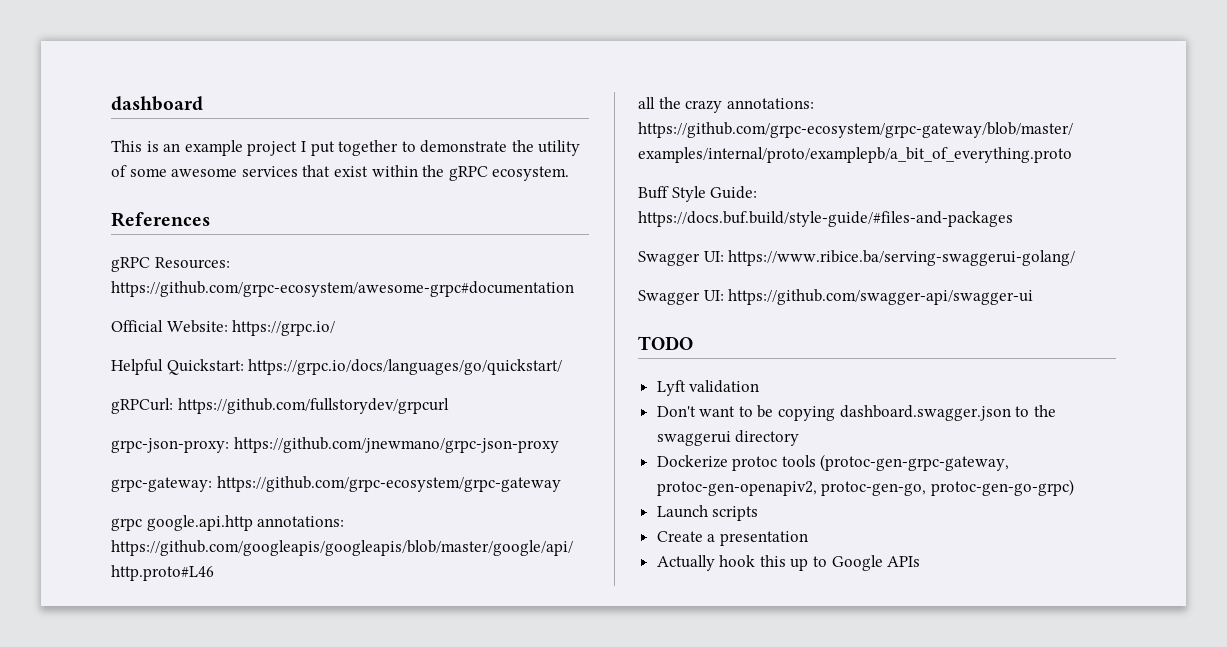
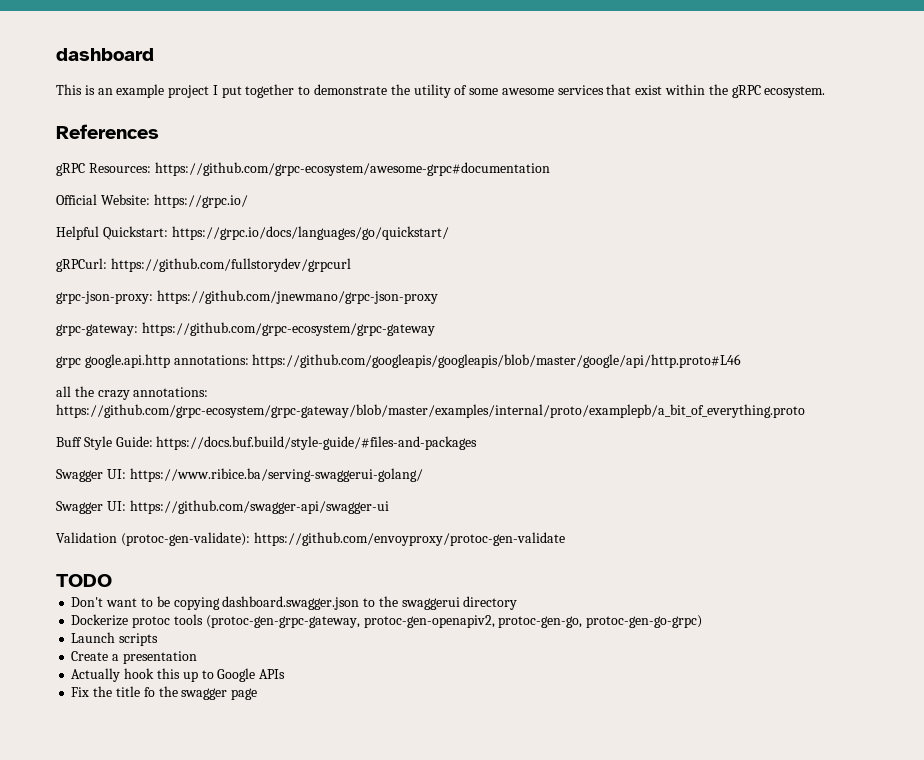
+ Validation (protoc-gen-validate): https://github.com/envoyproxy/protoc-gen-validate
- Lyft validation
+ Fix the title fo the swagger page

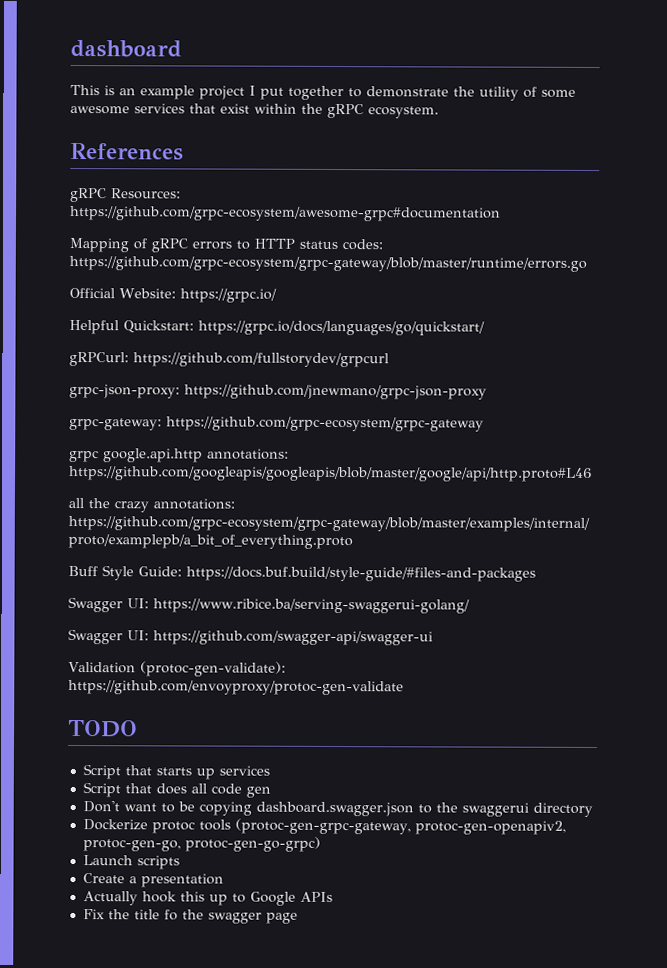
+ Mapping of gRPC errors to HTTP status codes: https://github.com/grpc-ecosystem/grpc-gateway/blob/master/runtime/errors.go
+ Script that starts up services
+ Script that does all code gen

